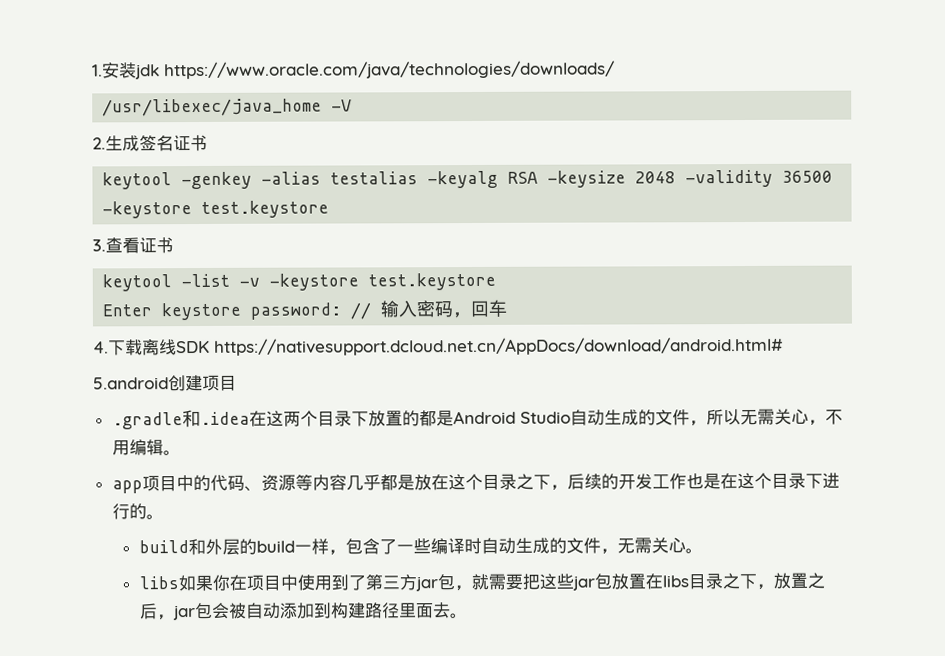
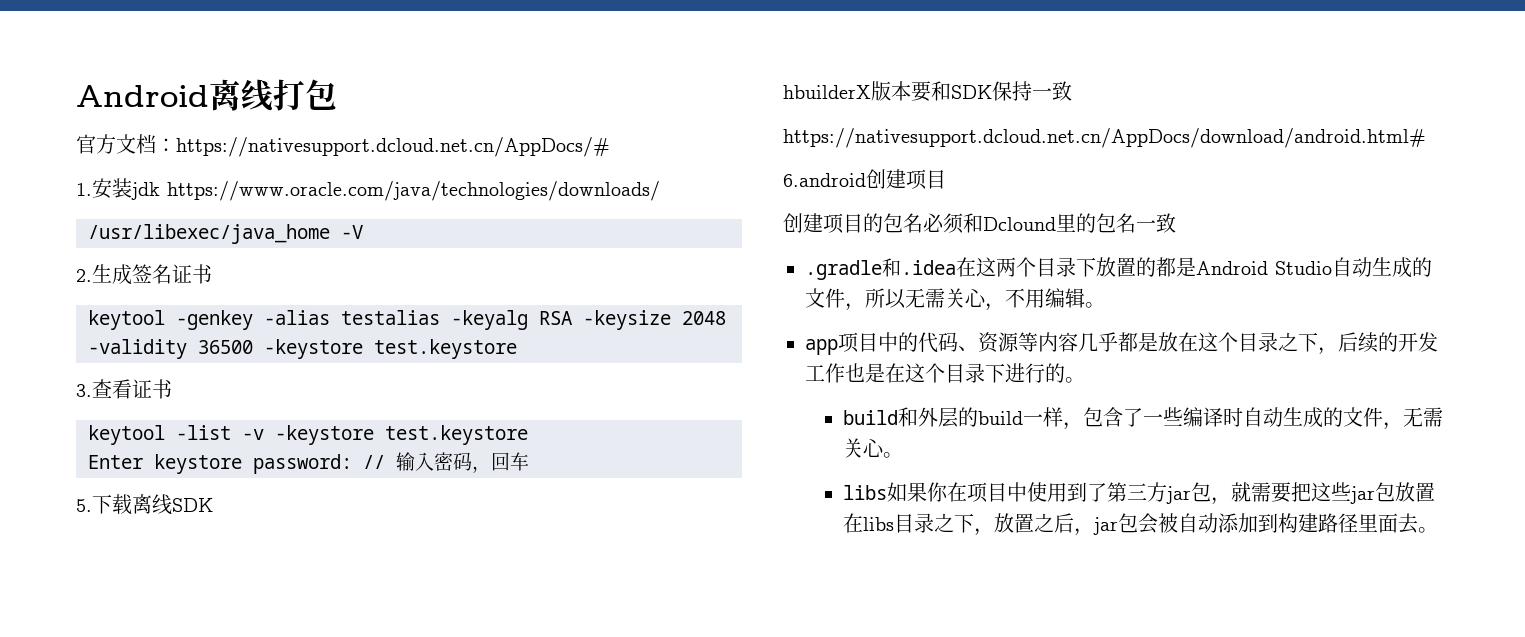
+ Android离线打包
+ 官方文档：https://nativesupport.dcloud.net.cn/AppDocs/#
- 4.下载离线SDK https://nativesupport.dcloud.net.cn/AppDocs/download/android.html#
+ 5.下载离线SDK
+ hbuilderX版本要和SDK保持一致
+ https://nativesupport.dcloud.net.cn/AppDocs/download/android.html#
- 5.android创建项目
+ 6.android创建项目
+ 创建项目的包名必须和Dclound里的包名一致

